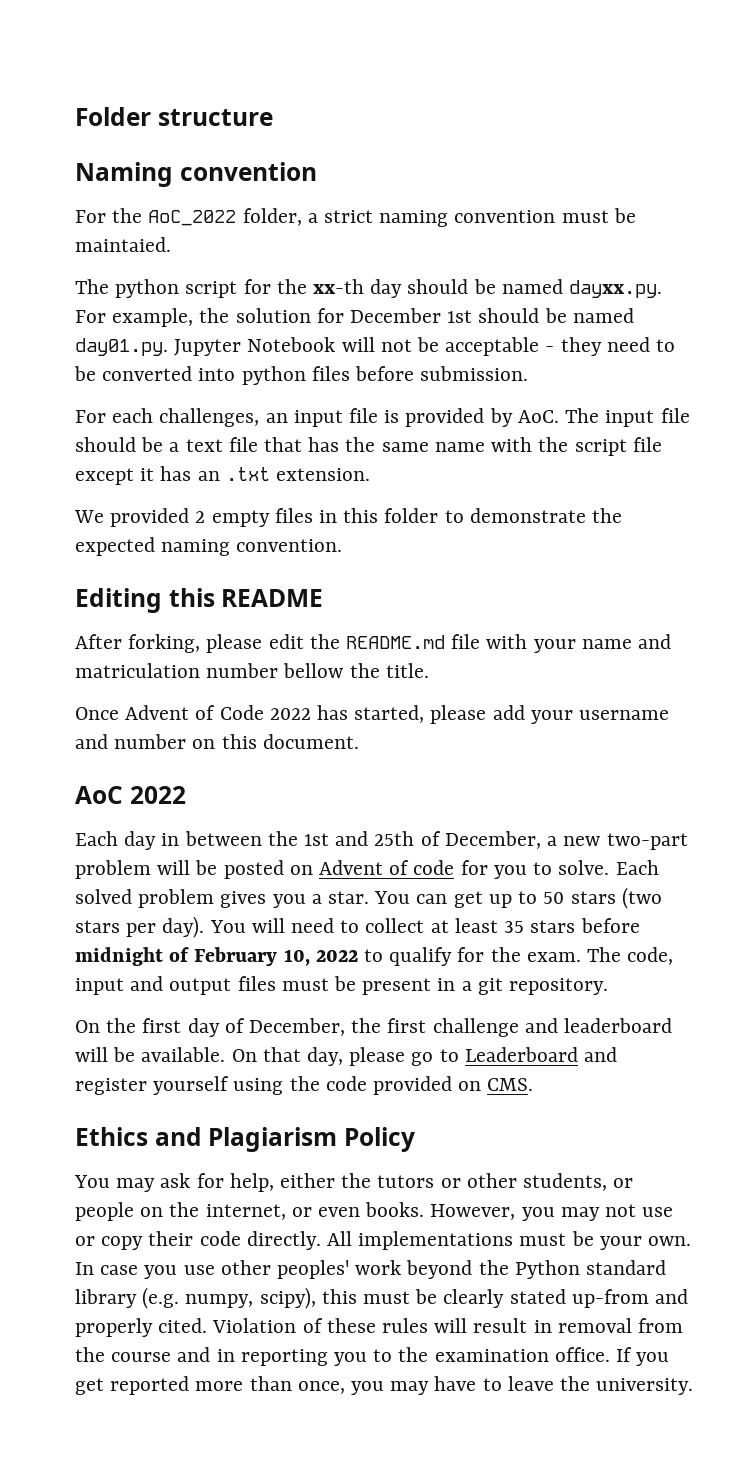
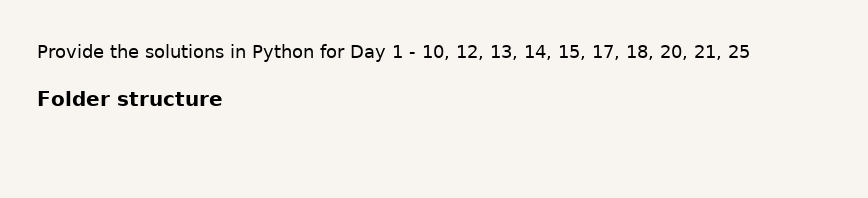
+ Provide the solutions in Python for Day 1 - 10, 12, 13, 14, 15, 17, 18, 20, 21, 25
  Folder structure
- Naming convention
- For the AoC_2022 folder, a strict naming convention must be maintaied.
- The python script for the xx-th day should be named dayxx.py. For example, the solution for December 1st should be named day01.py. Jupyter Notebook will not be acceptable - they need to be converted into python files before submission.
- For each challenges, an input file is provided by AoC. The input file should be a text file that has the same name with the script file except it has an .txt extension.
- We provided 2 empty files in this folder to demonstrate the expected naming convention.
- Editing this README
- After forking, please edit the README.md file with your name and matriculation number bellow the title.
- Once Advent of Code 2022 has started, please add your username and number on this document.
- AoC 2022
- Each day in between the 1st and 25th of December, a new two-part problem will be posted on Advent of code for you to solve. Each solved problem gives you a star. You can get up to 50 stars (two stars per day). You will need to collect at least 35 stars before midnight of February 10, 2022 to qualify for the exam. The code, input and output files must be present in a git repository.
- On the first day of December, the first challenge and leaderboard will be available. On that day, please go to Leaderboard and register yourself using the code provided on CMS.
- Ethics and Plagiarism Policy
- You may ask for help, either the tutors or other students, or people on the internet, or even books. However, you may not use or copy their code directly. All implementations must be your own. In case you use other peoples' work beyond the Python standard library (e.g. numpy, scipy), this must be clearly stated up-from and properly cited. Violation of these rules will result in removal from the course and in reporting you to the examination office. If you get reported more than once, you may have to leave the university.

